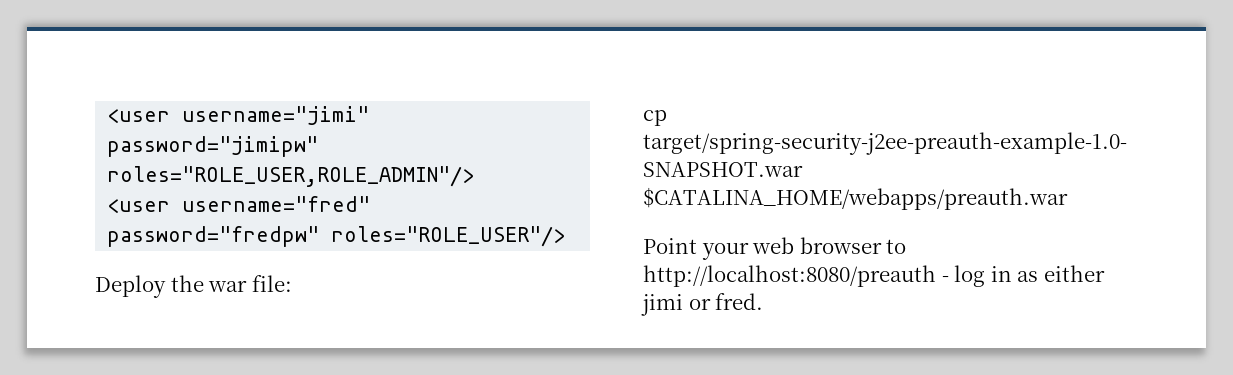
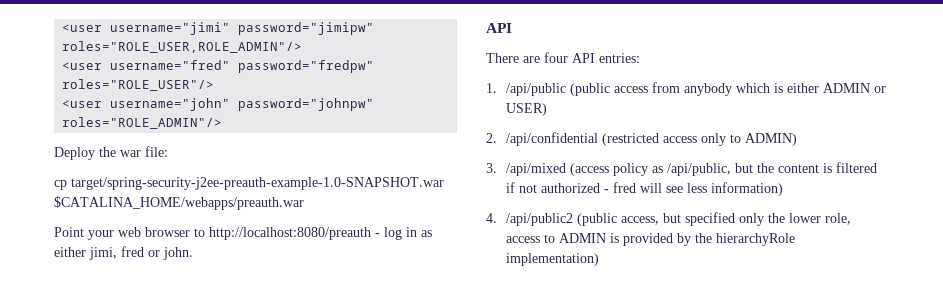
+ <user username="john" password="johnpw" roles="ROLE_ADMIN"/>
- Point your web browser to http://localhost:8080/preauth - log in as either jimi or fred.
+ Point your web browser to http://localhost:8080/preauth - log in as either jimi, fred or john.
+ API
+ There are four API entries:
+ 1. /api/public (public access from anybody which is either ADMIN or USER)
+ 2. /api/confidential (restricted access only to ADMIN)
+ 3. /api/mixed (access policy as /api/public, but the content is filtered if not authorized - fred will see less information)
+ 4. /api/public2 (public access, but specified only the lower role, access to ADMIN is provided by the hierarchyRole implementation)

